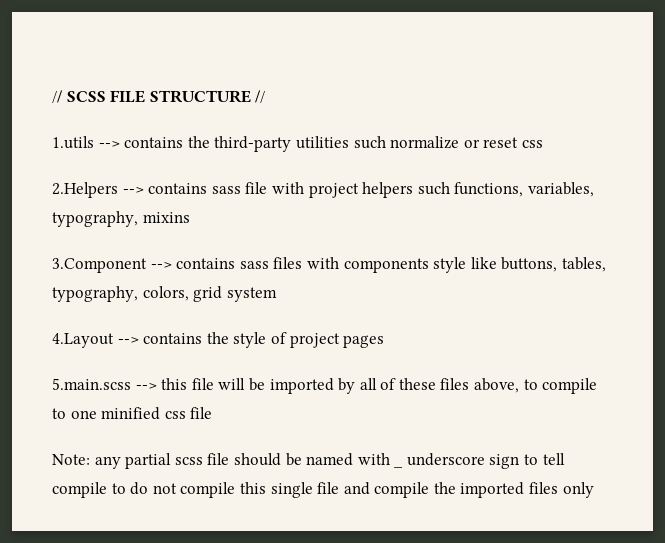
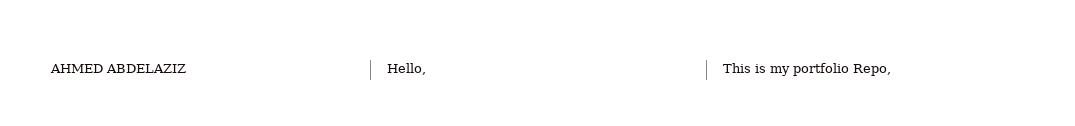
- // SCSS FILE STRUCTURE //
- 1.utils --> contains the third-party utilities such normalize or reset css
- 2.Helpers --> contains sass file with project helpers such functions, variables, typography, mixins
- 3.Component --> contains sass files with components style like buttons, tables, typography, colors, grid system
- 4.Layout --> contains the style of project pages
- 5.main.scss --> this file will be imported by all of these files above, to compile to one minified css file
- Note: any partial scss file should be named with _ underscore sign to tell compile to do not compile this single file and compile the imported files only
+ AHMED ABDELAZIZ
+ Hello,
+ This is my portfolio Repo,

